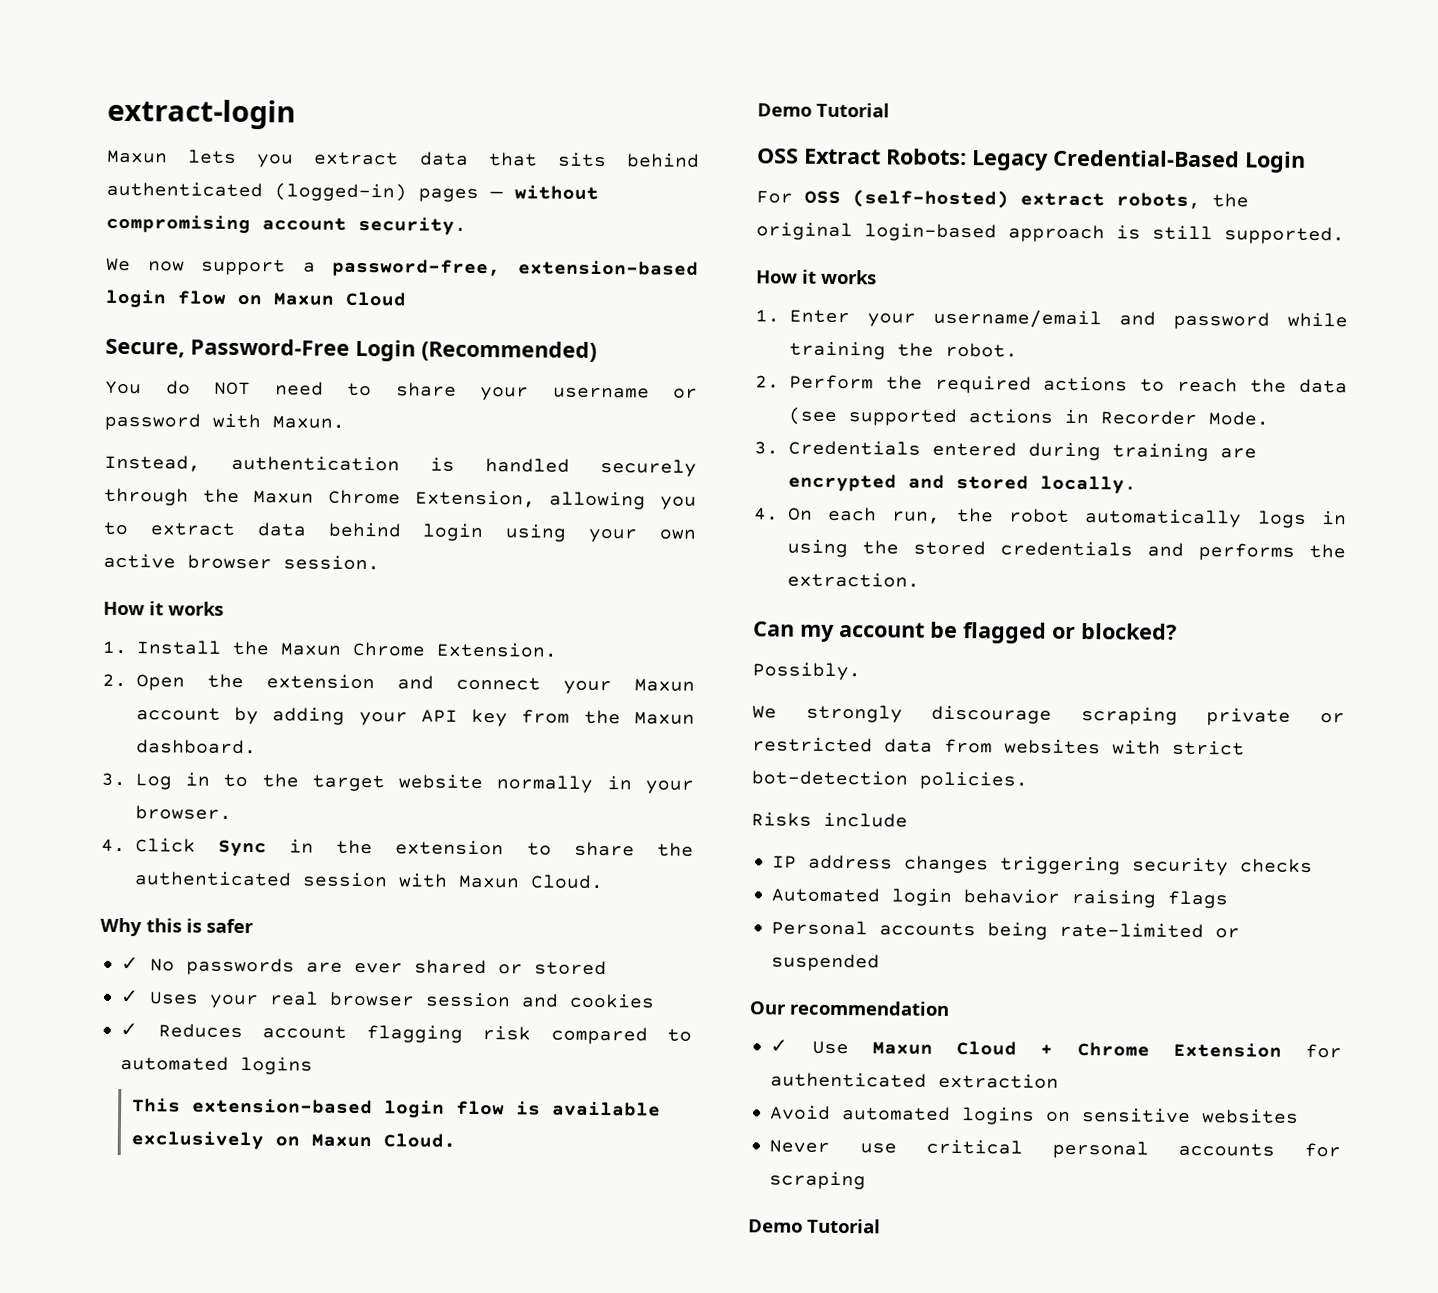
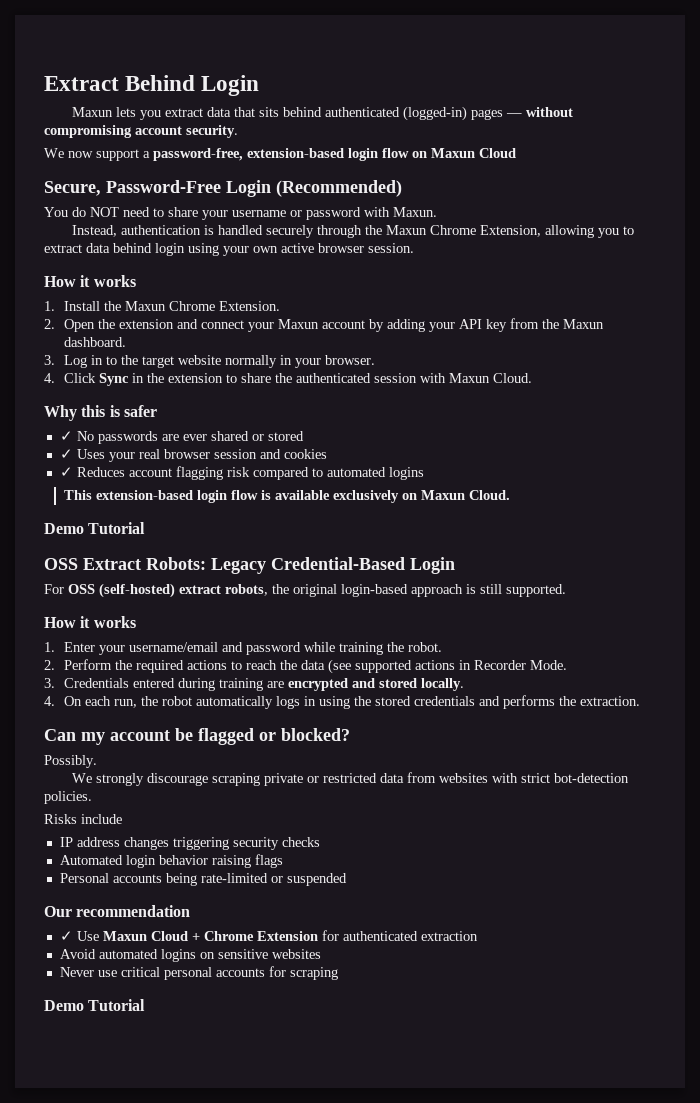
- extract-login
+ Extract Behind Login

